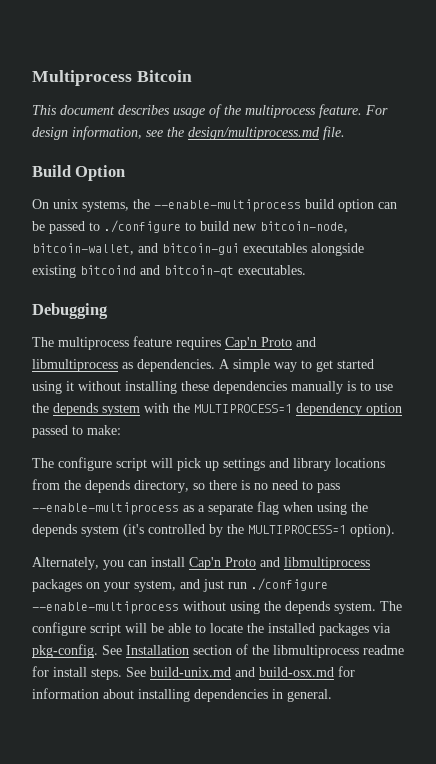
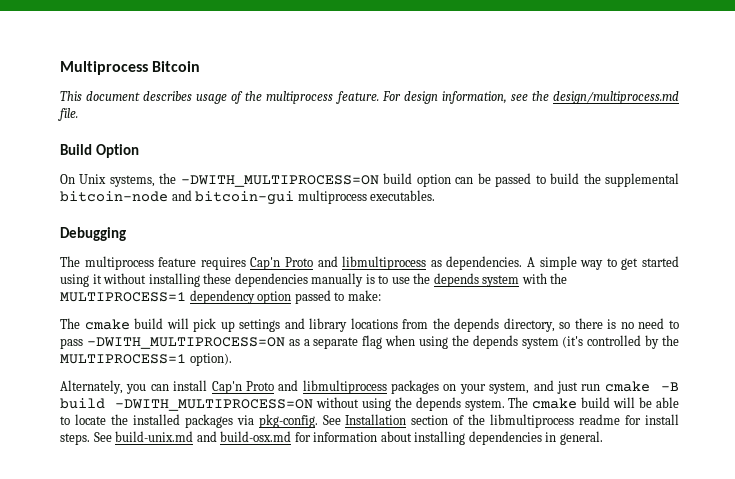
- On unix systems, the --enable-multiprocess build option can be passed to ./configure to build new bitcoin-node, bitcoin-wallet, and bitcoin-gui executables alongside existing bitcoind and bitcoin-qt executables.
+ On Unix systems, the -DWITH_MULTIPROCESS=ON build option can be passed to build the supplemental bitcoin-node and bitcoin-gui multiprocess executables.
- The configure script will pick up settings and library locations from the depends directory, so there is no need to pass --enable-multiprocess as a separate flag when using the depends system (it's controlled by the MULTIPROCESS=1 option).
+ The cmake build will pick up settings and library locations from the depends directory, so there is no need to pass -DWITH_MULTIPROCESS=ON as a separate flag when using the depends system (it's controlled by the MULTIPROCESS=1 option).
- Alternately, you can install Cap'n Proto and libmultiprocess packages on your system, and just run ./configure --enable-multiprocess without using the depends system.
+ Alternately, you can install Cap'n Proto and libmultiprocess packages on your system, and just run cmake -B build -DWITH_MULTIPROCESS=ON without using the depends system.
- The configure script will be able to locate the installed packages via pkg-config.
+ The cmake build will be able to locate the installed packages via pkg-config.

